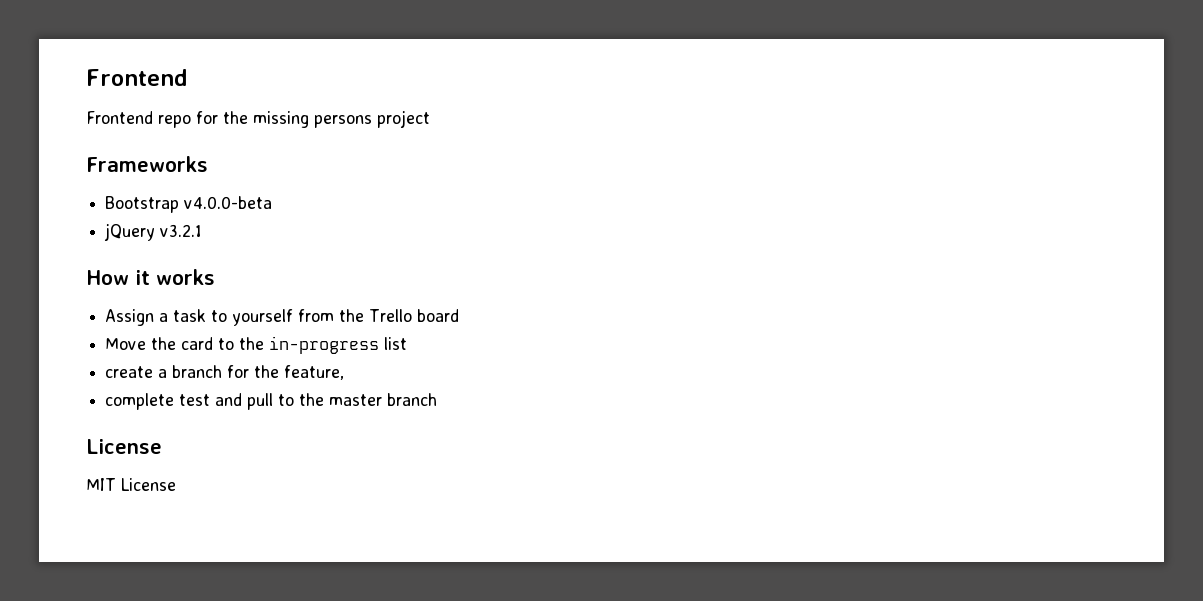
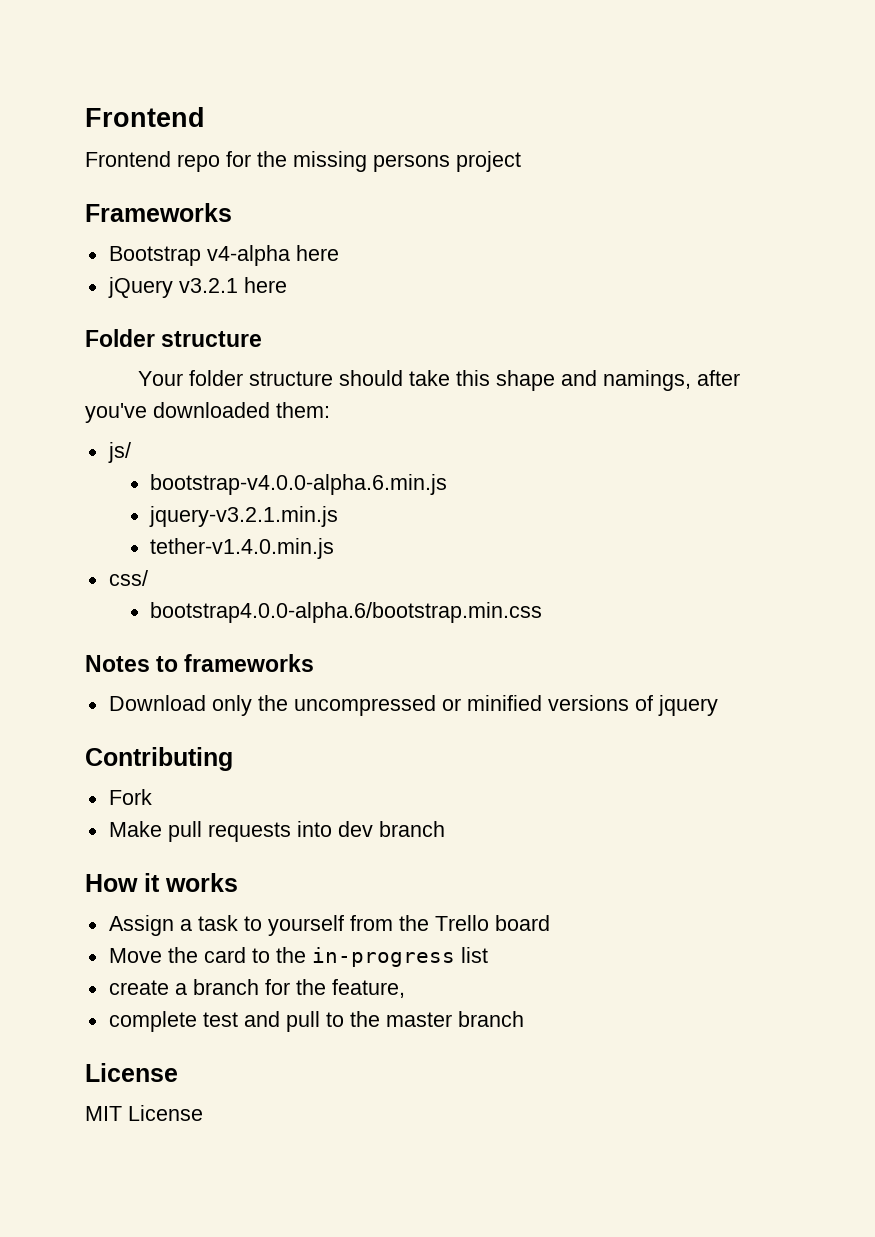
- Bootstrap v4.0.0-beta
+ Bootstrap v4-alpha here
- jQuery v3.2.1
+ jQuery v3.2.1 here
+ Folder structure
+ Your folder structure should take this shape and namings, after you've downloaded them:
+ js/
+ bootstrap-v4.0.0-alpha.6.min.js
+ jquery-v3.2.1.min.js
+ tether-v1.4.0.min.js
+ css/
+ bootstrap4.0.0-alpha.6/bootstrap.min.css
+ Notes to frameworks
+ Download only the uncompressed or minified versions of jquery
+ Contributing
+ Fork
+ Make pull requests into dev branch

